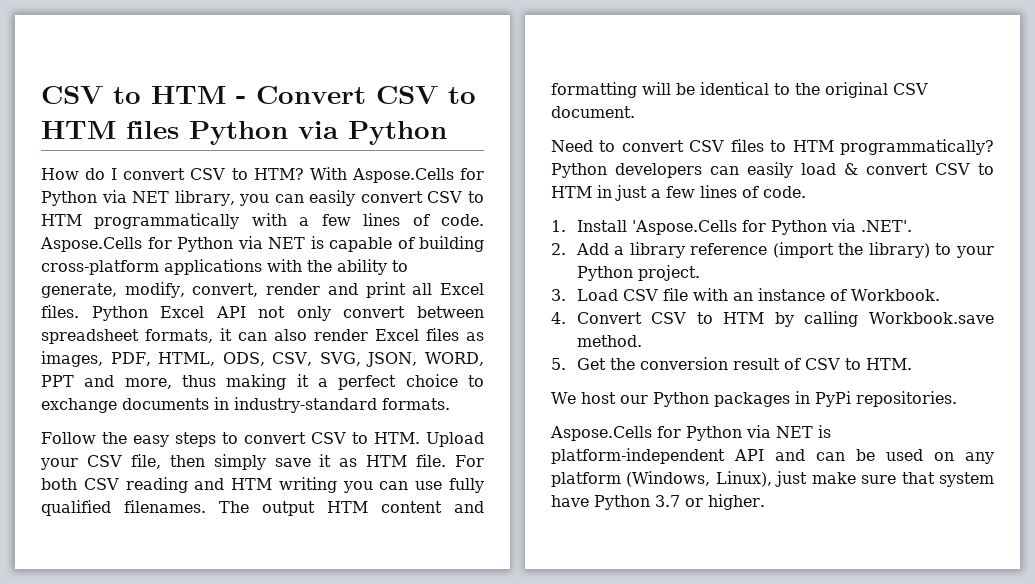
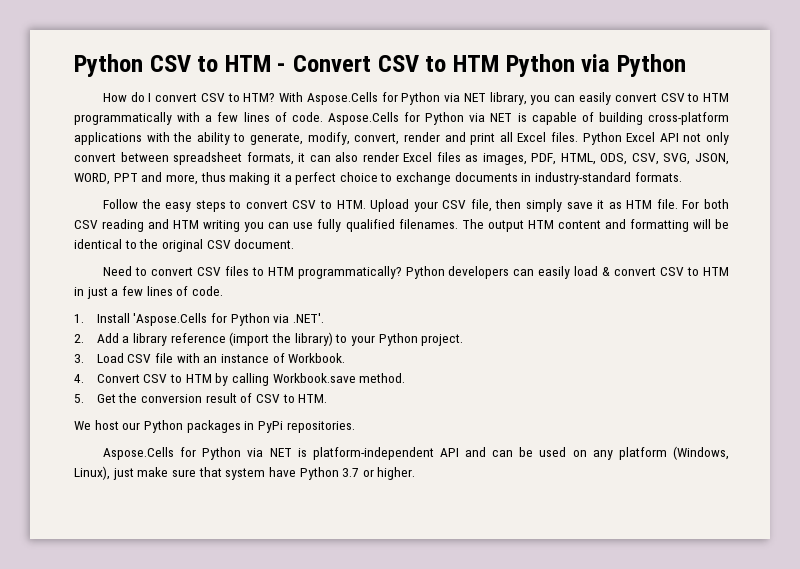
- CSV to HTM - Convert CSV to HTM files Python via Python
+ Python CSV to HTM - Convert CSV to HTM Python via Python

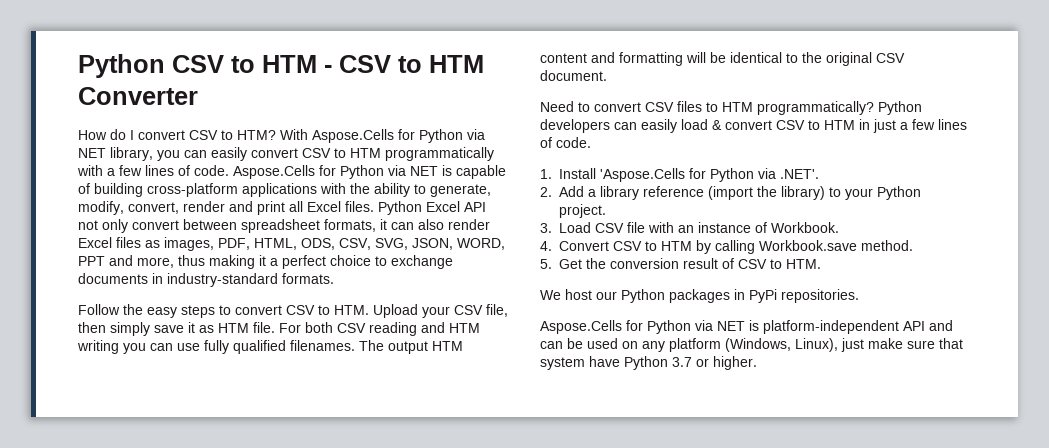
- Python CSV to HTM - Convert CSV to HTM Python via Python
+ Python CSV to HTM - CSV to HTM Converter

